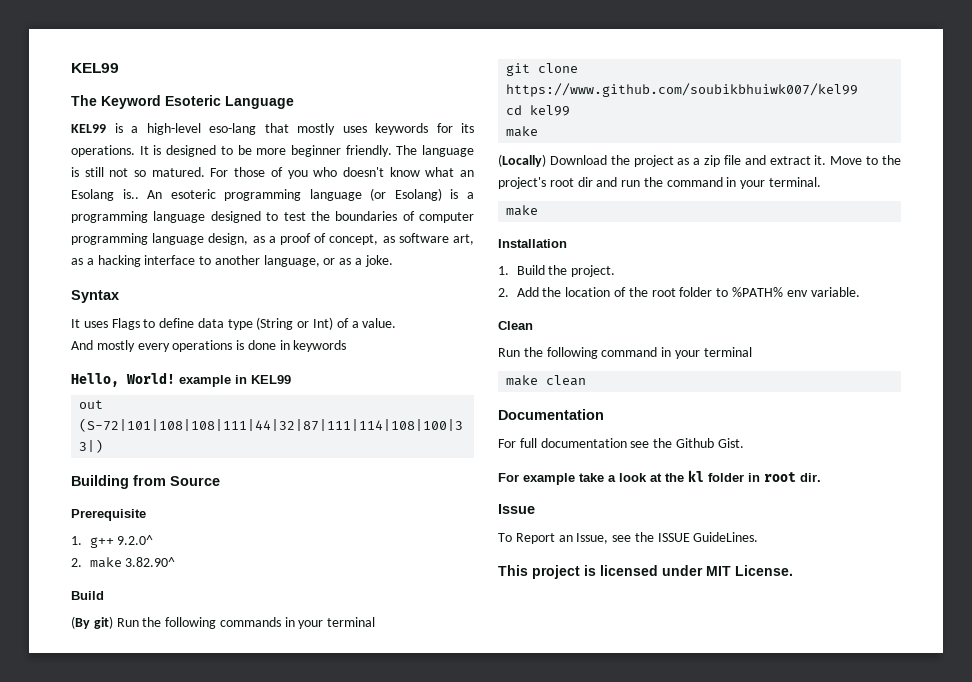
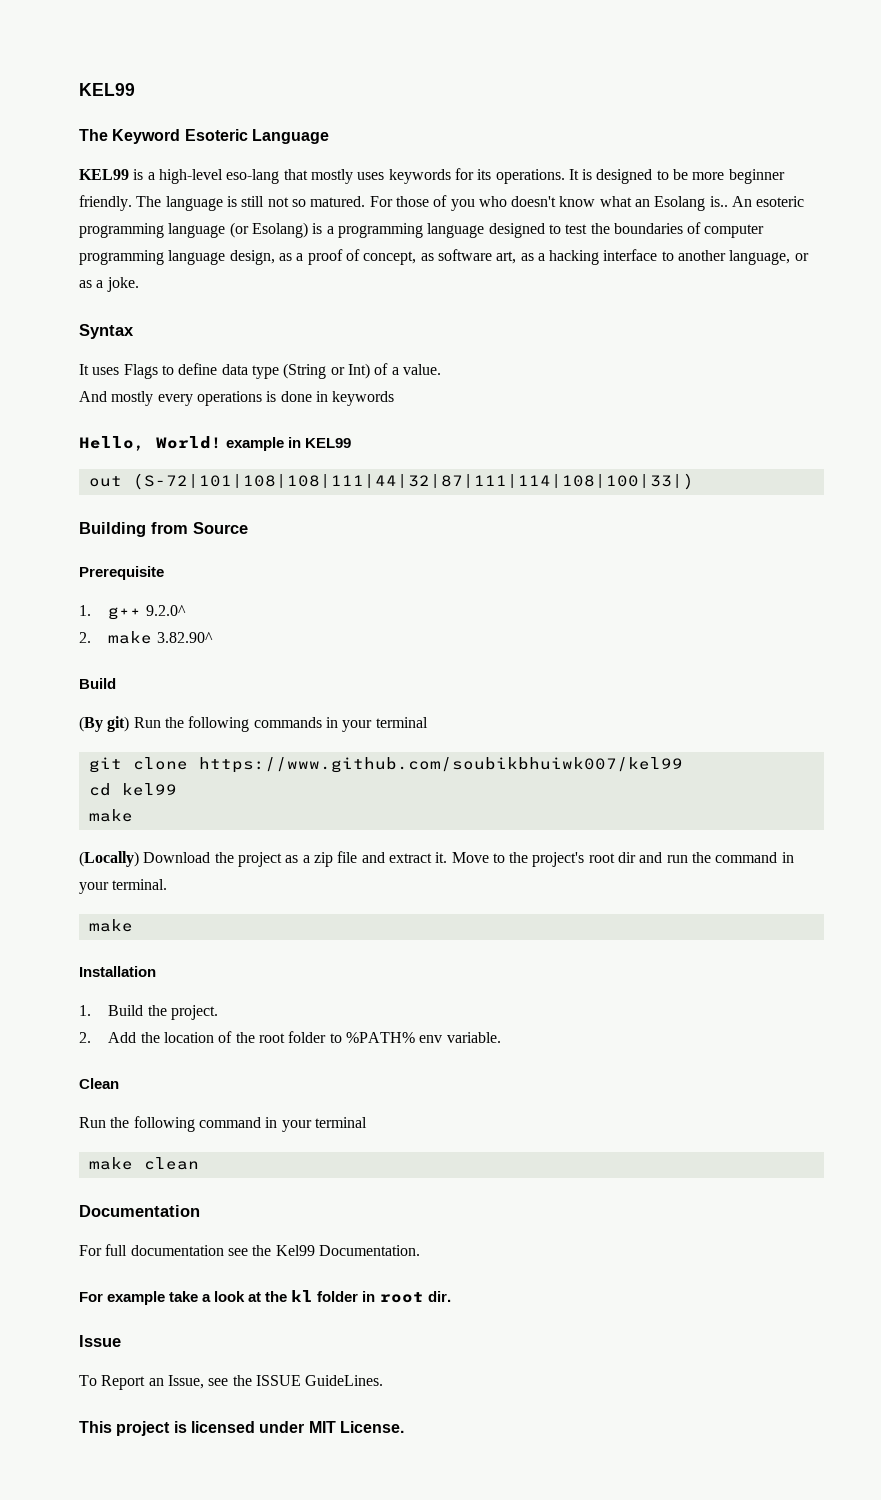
- For full documentation see the Github Gist.
+ For full documentation see the Kel99 Documentation.

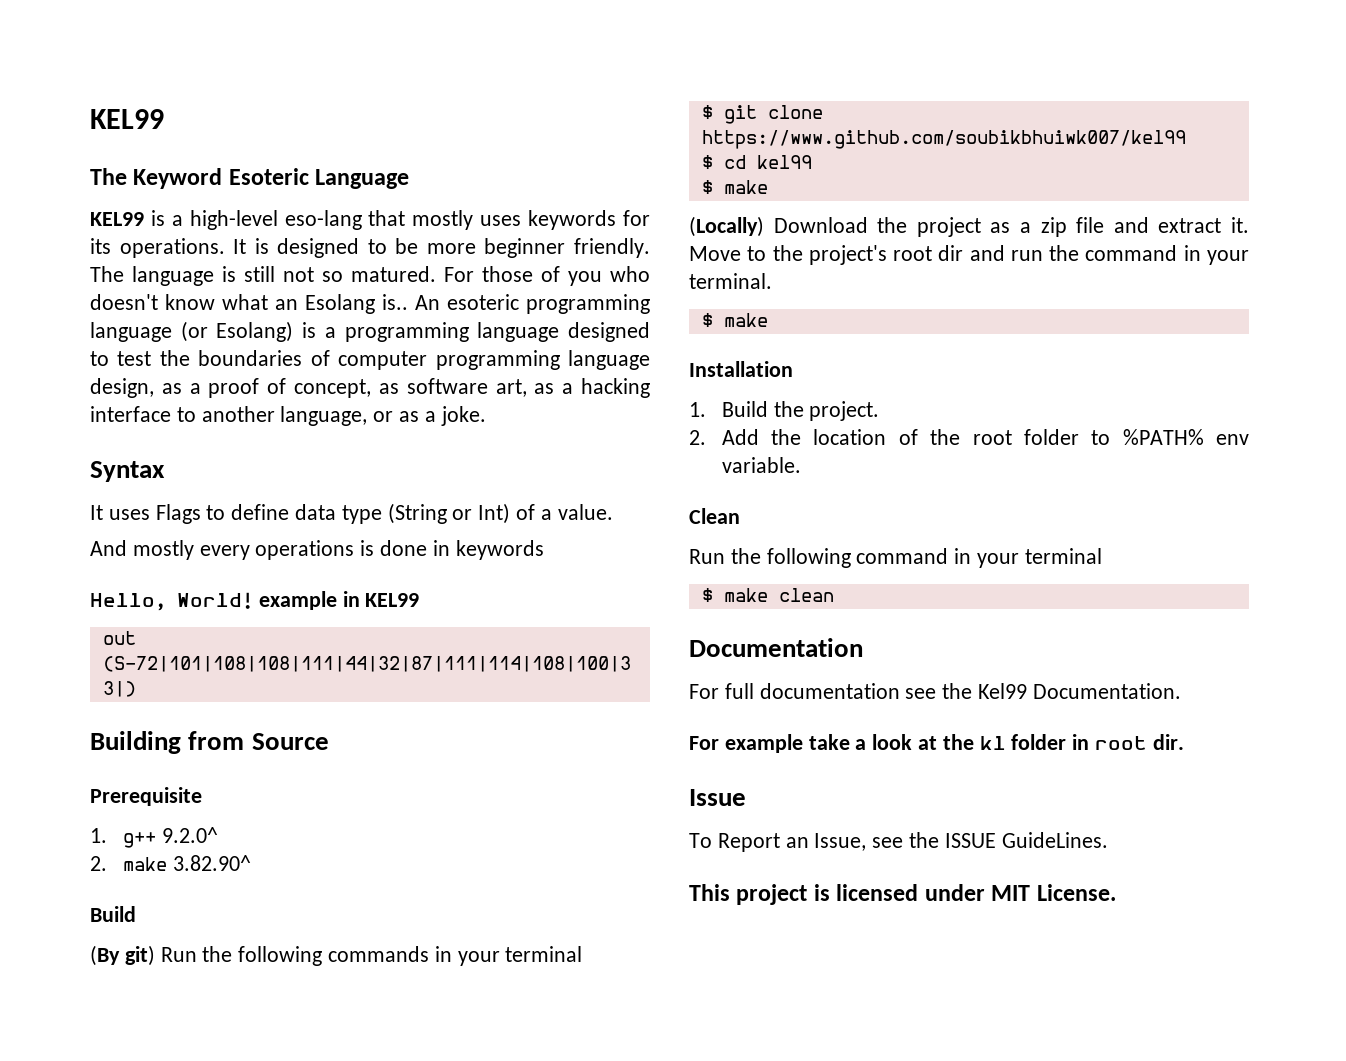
- git clone https://www.github.com/soubikbhuiwk007/kel99
+ $ git clone https://www.github.com/soubikbhuiwk007/kel99
- cd kel99
- make
+ $ cd kel99
+ $ make
  Move to the project's root dir and run the command in your terminal.
- make
+ $ make
- make clean
+ $ make clean

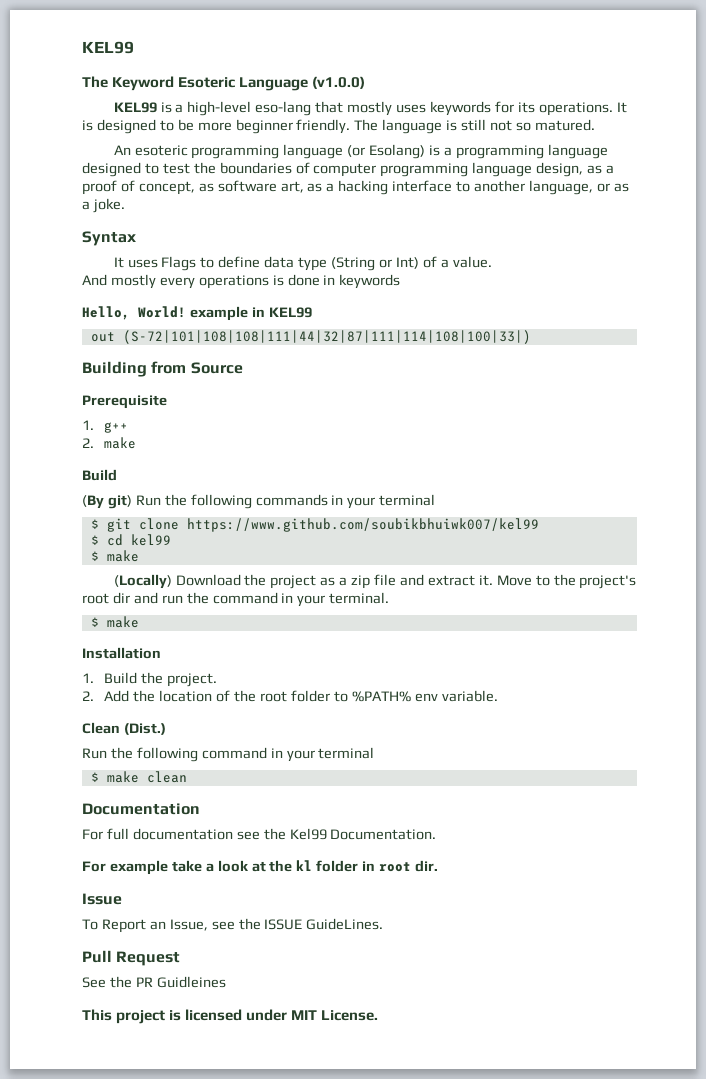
- The Keyword Esoteric Language
+ The Keyword Esoteric Language (v1.0.0)
- The language is still not so matured. For those of you who doesn't know what an Esolang is.. An esoteric programming language (or Esolang) is a programming language designed to test the boundaries of computer programming language design, as a proof of concept, as software art, as a hacking interface to another language, or as a joke.
+ The language is still not so matured.
+ An esoteric programming language (or Esolang) is a programming language designed to test the boundaries of computer programming language design, as a proof of concept, as software art, as a hacking interface to another language, or as a joke.
- 1. g++ 9.2.0^
+ 1. g++
- 2. make 3.82.90^
+ 2. make
- Clean
+ Clean (Dist.)
+ Pull Request
+ See the PR Guidleines

